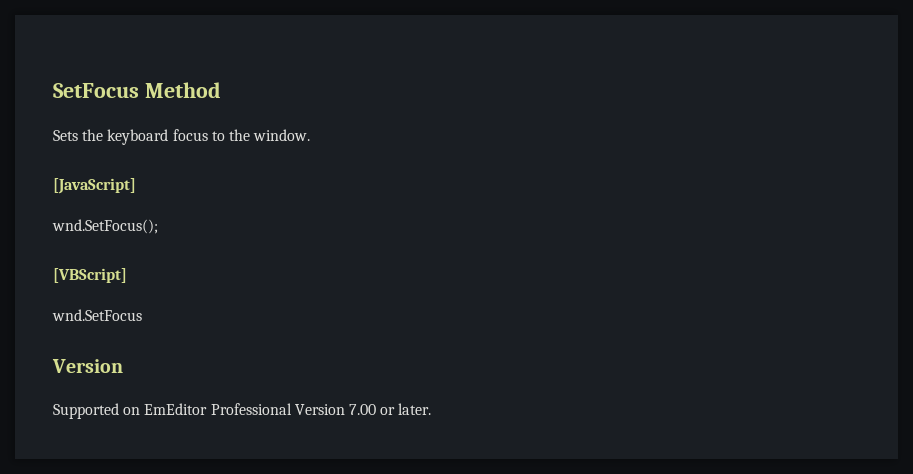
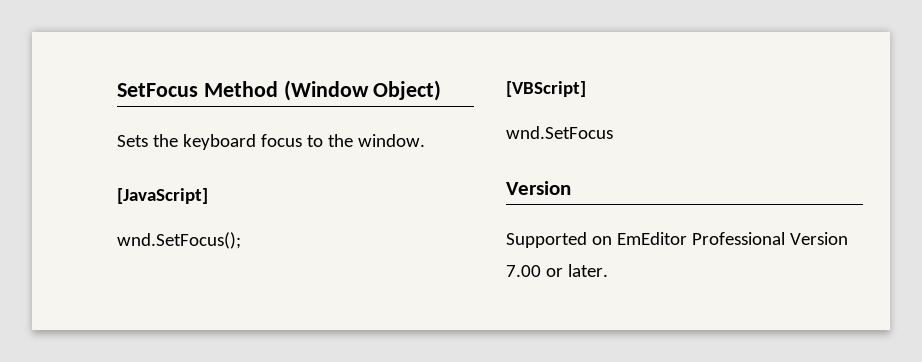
- SetFocus Method
+ SetFocus Method (Window Object)

